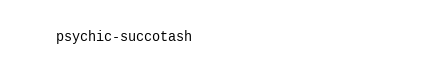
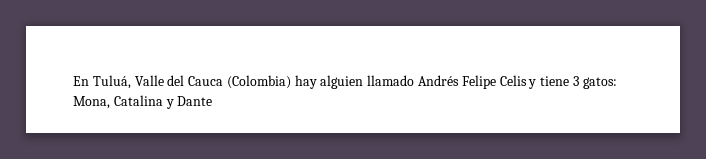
- psychic-succotash
+ En Tuluá, Valle del Cauca (Colombia) hay alguien llamado Andrés Felipe Celis y tiene 3 gatos: Mona, Catalina y Dante

